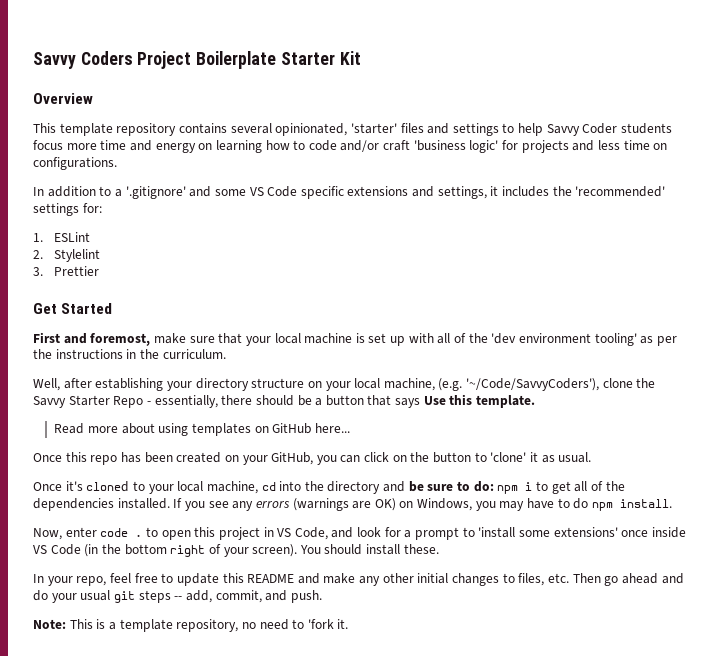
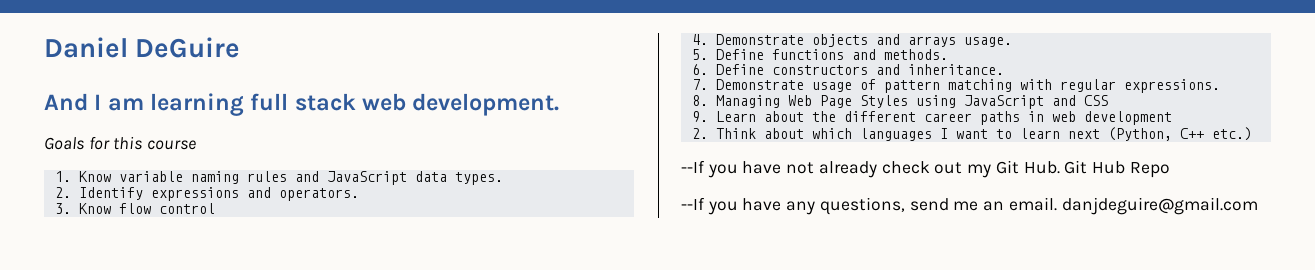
- Savvy Coders Project Boilerplate Starter Kit
- Overview
- This template repository contains several opinionated, 'starter' files and settings to help Savvy Coder students focus more time and energy on learning how to code and/or craft 'business logic' for projects and less time on configurations.
- In addition to a '.gitignore' and some VS Code specific extensions and settings, it includes the 'recommended' settings for:
- 1. ESLint
- 2. Stylelint
- 3. Prettier
- Get Started
- First and foremost, make sure that your local machine is set up with all of the 'dev environment tooling' as per the instructions in the curriculum.
- Well, after establishing your directory structure on your local machine, (e.g. '~/Code/SavvyCoders'), clone the Savvy Starter Repo - essentially, there should be a button that says Use this template.
- Read more about using templates on GitHub here...
- Once this repo has been created on your GitHub, you can click on the button to 'clone' it as usual.
- Once it's cloned to your local machine, cd into the directory and be sure to do: npm i to get all of the dependencies installed. If you see any errors (warnings are OK) on Windows, you may have to do npm install.
- Now, enter code . to open this project in VS Code, and look for a prompt to 'install some extensions' once inside VS Code (in the bottom right of your screen). You should install these.
- In your repo, feel free to update this README and make any other initial changes to files, etc. Then go ahead and do your usual git steps -- add, commit, and push.
- Note: This is a template repository, no need to 'fork it.
+ Daniel DeGuire
+ And I am learning full stack web development.
+ Goals for this course
+ 1. Know variable naming rules and JavaScript data types.
+ 2. Identify expressions and operators.
+ 3. Know flow control
+ 4. Demonstrate objects and arrays usage.
+ 5. Define functions and methods.
+ 6. Define constructors and inheritance.
+ 7. Demonstrate usage of pattern matching with regular expressions.
+ 8. Managing Web Page Styles using JavaScript and CSS
+ 9. Learn about the different career paths in web development
+ 2. Think about which languages I want to learn next (Python, C++ etc.)
+ --If you have not already check out my Git Hub. Git Hub Repo
+ --If you have any questions, send me an email. danjdeguire@gmail.com

